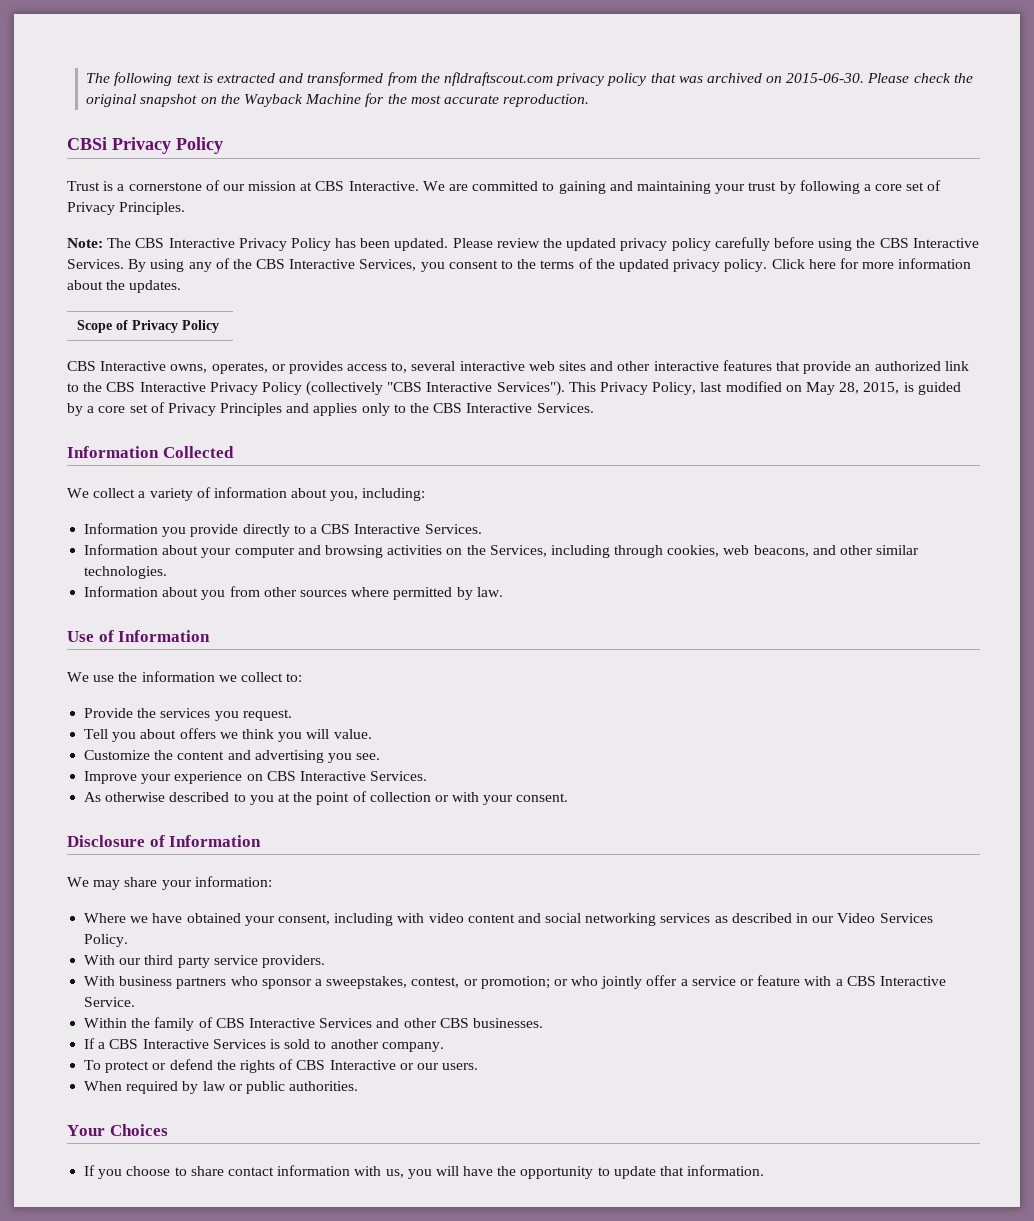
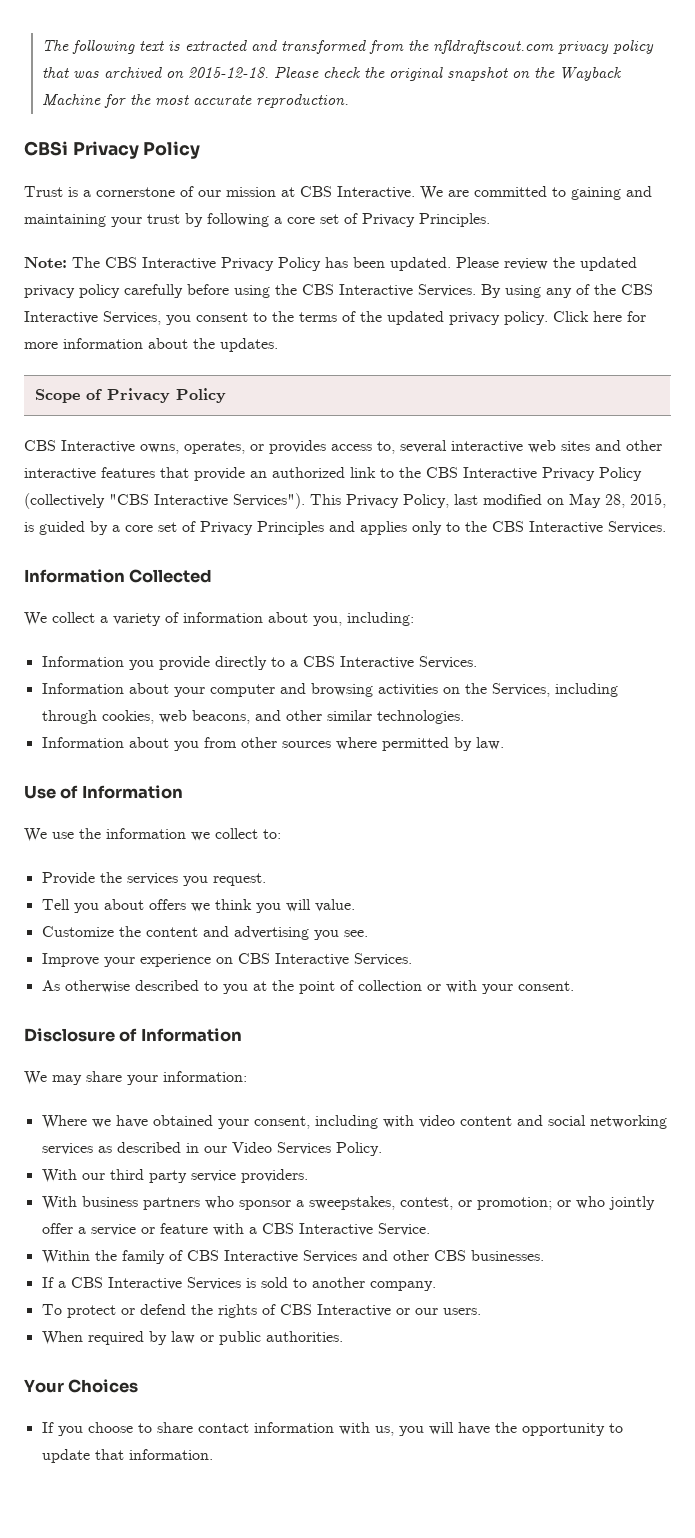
- The following text is extracted and transformed from the nfldraftscout.com privacy policy that was archived on 2015-06-30.
+ The following text is extracted and transformed from the nfldraftscout.com privacy policy that was archived on 2015-12-18.

